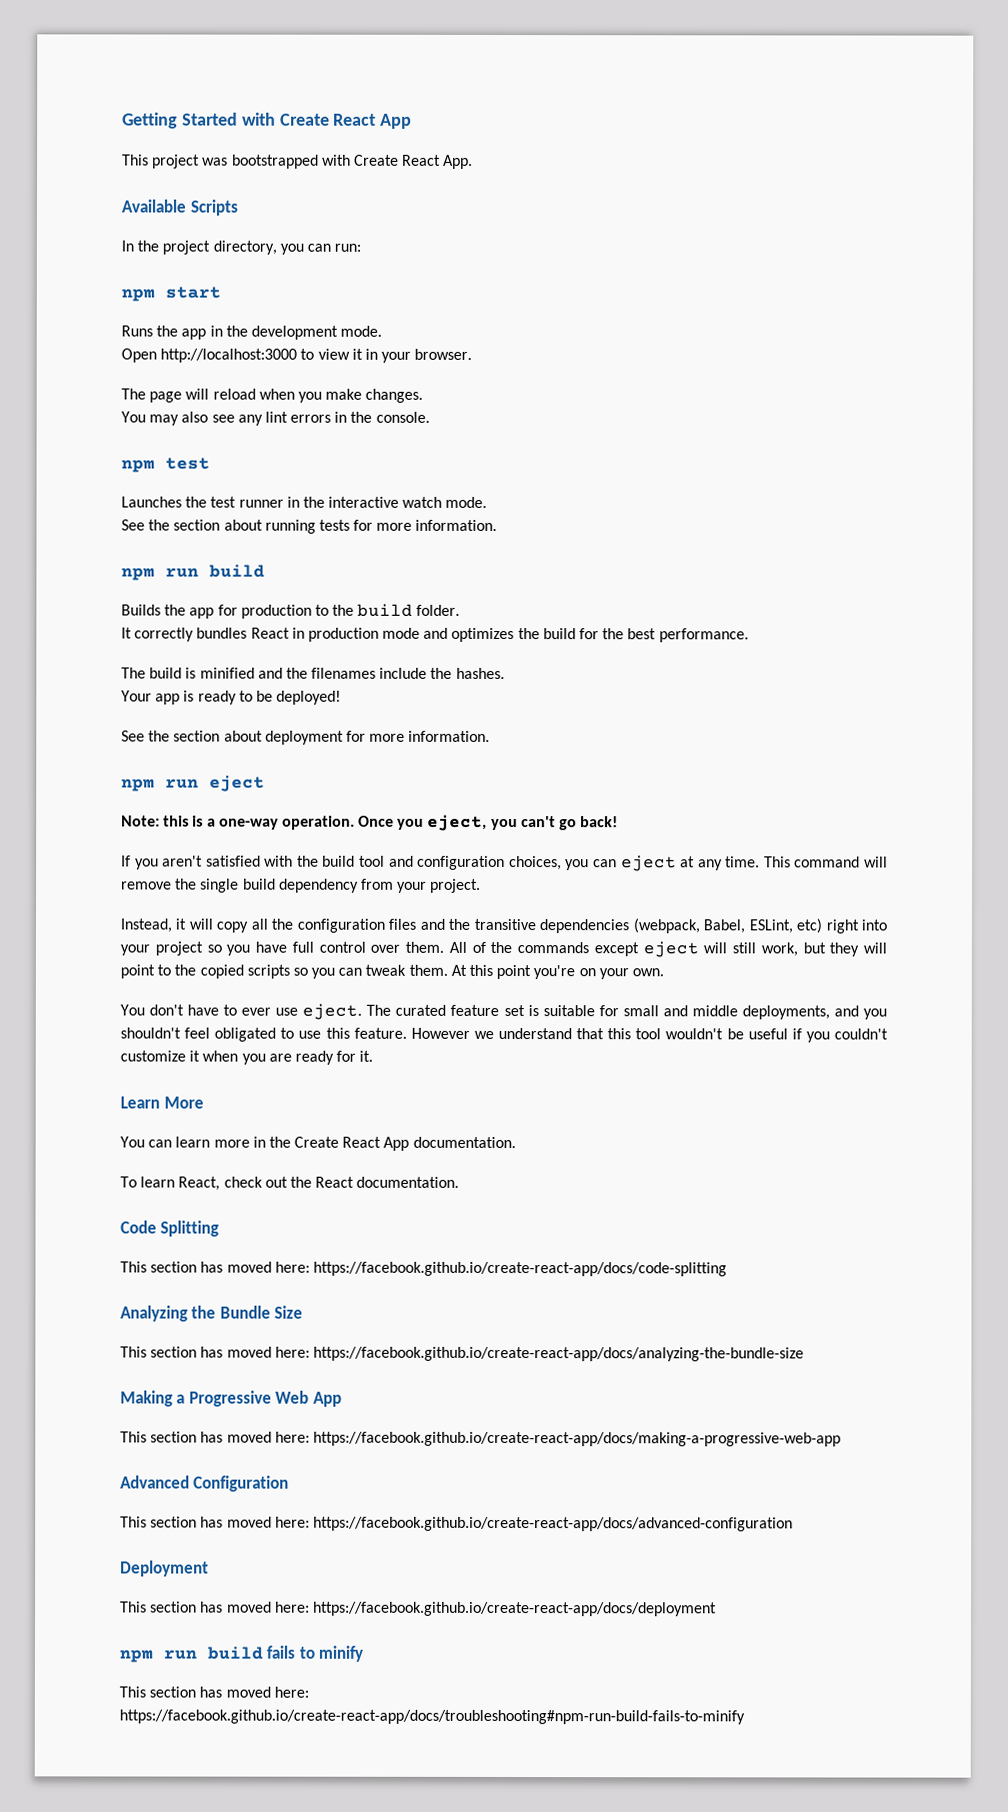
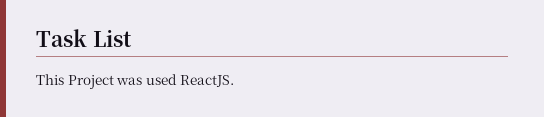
- Getting Started with Create React App
- This project was bootstrapped with Create React App.
- Available Scripts
- In the project directory, you can run:
- npm start
- Runs the app in the development mode.
- Open http://localhost:3000 to view it in your browser.
- The page will reload when you make changes.
- You may also see any lint errors in the console.
- npm test
- Launches the test runner in the interactive watch mode.
- See the section about running tests for more information.
- npm run build
- Builds the app for production to the build folder.
- It correctly bundles React in production mode and optimizes the build for the best performance.
- The build is minified and the filenames include the hashes.
- Your app is ready to be deployed!
- See the section about deployment for more information.
- npm run eject
- Note: this is a one-way operation. Once you eject, you can't go back!
- If you aren't satisfied with the build tool and configuration choices, you can eject at any time. This command will remove the single build dependency from your project.
- Instead, it will copy all the configuration files and the transitive dependencies (webpack, Babel, ESLint, etc) right into your project so you have full control over them. All of the commands except eject will still work, but they will point to the copied scripts so you can tweak them. At this point you're on your own.
- You don't have to ever use eject. The curated feature set is suitable for small and middle deployments, and you shouldn't feel obligated to use this feature. However we understand that this tool wouldn't be useful if you couldn't customize it when you are ready for it.
- Learn More
- You can learn more in the Create React App documentation.
- To learn React, check out the React documentation.
- Code Splitting
- This section has moved here: https://facebook.github.io/create-react-app/docs/code-splitting
- Analyzing the Bundle Size
- This section has moved here: https://facebook.github.io/create-react-app/docs/analyzing-the-bundle-size
- Making a Progressive Web App
- This section has moved here: https://facebook.github.io/create-react-app/docs/making-a-progressive-web-app
- Advanced Configuration
- This section has moved here: https://facebook.github.io/create-react-app/docs/advanced-configuration
- Deployment
- This section has moved here: https://facebook.github.io/create-react-app/docs/deployment
- npm run build fails to minify
- This section has moved here: https://facebook.github.io/create-react-app/docs/troubleshooting#npm-run-build-fails-to-minify
+ Task List
+ This Project was used ReactJS.

